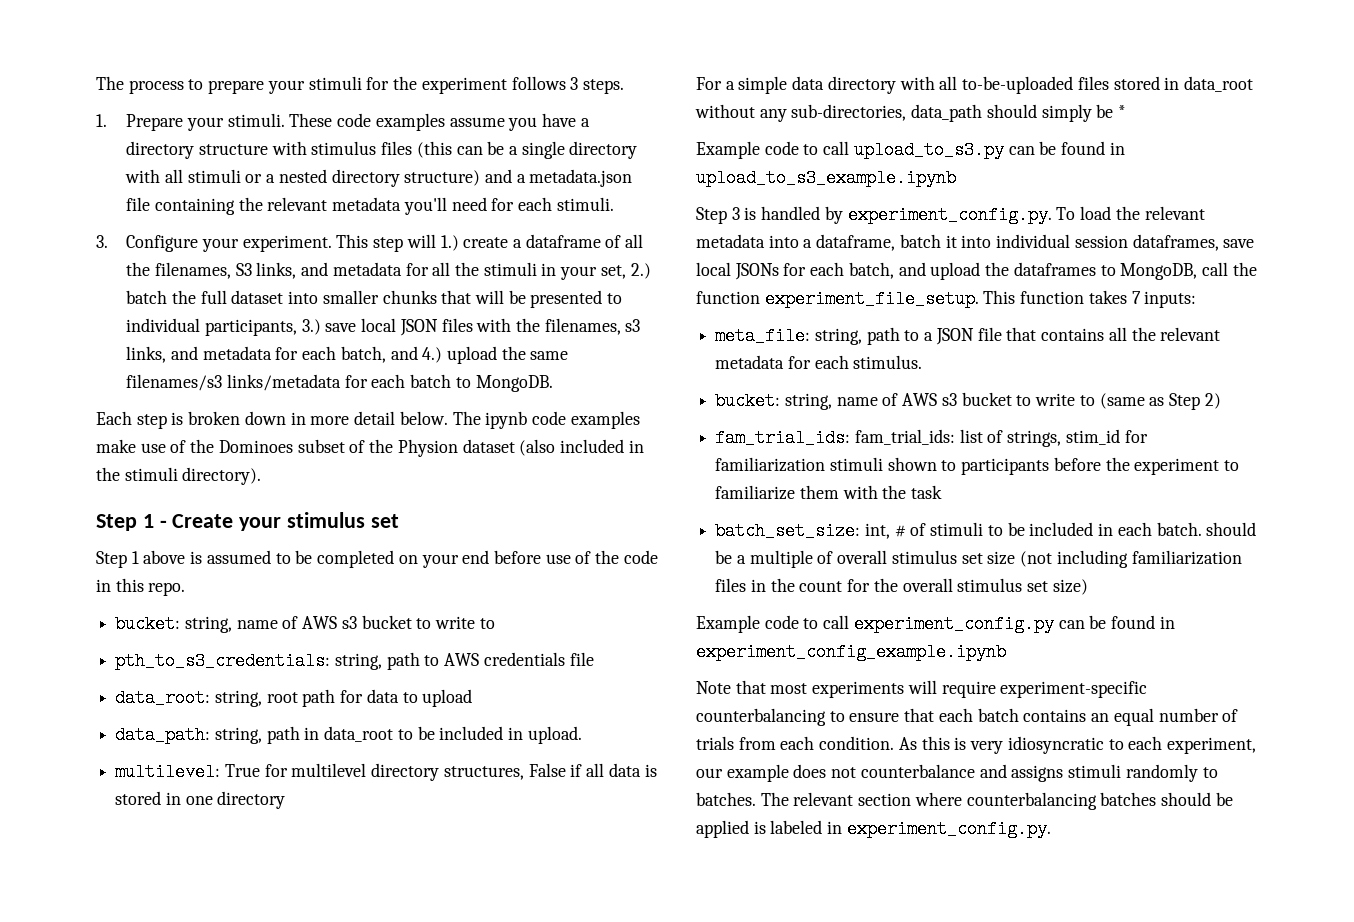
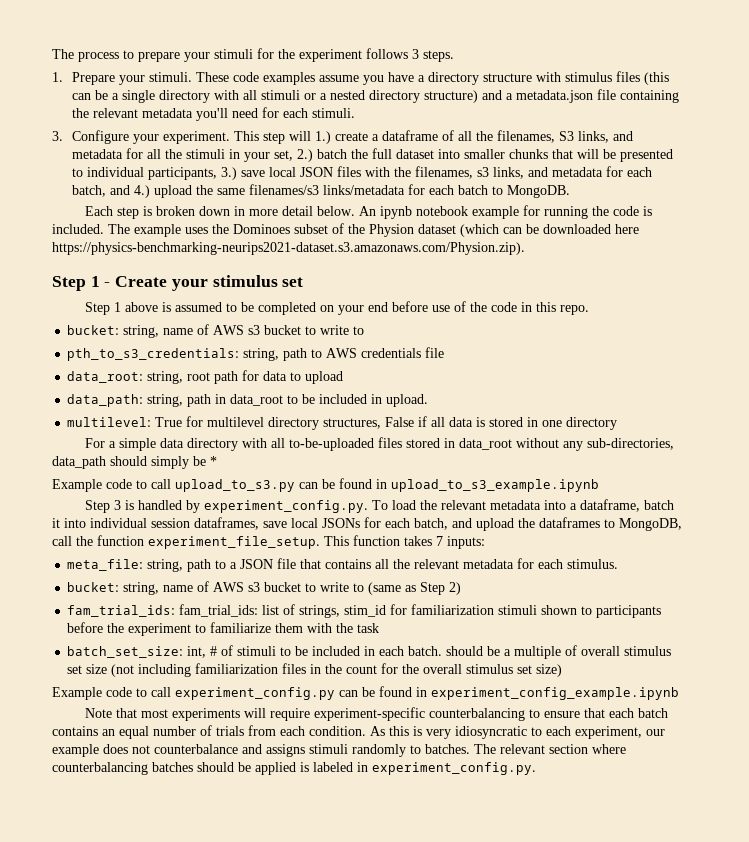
- The ipynb code examples make use of the Dominoes subset of the Physion dataset (also included in the stimuli directory).
+ An ipynb notebook example for running the code is included. The example uses the Dominoes subset of the Physion dataset (which can be downloaded here https://physics-benchmarking-neurips2021-dataset.s3.amazonaws.com/Physion.zip).

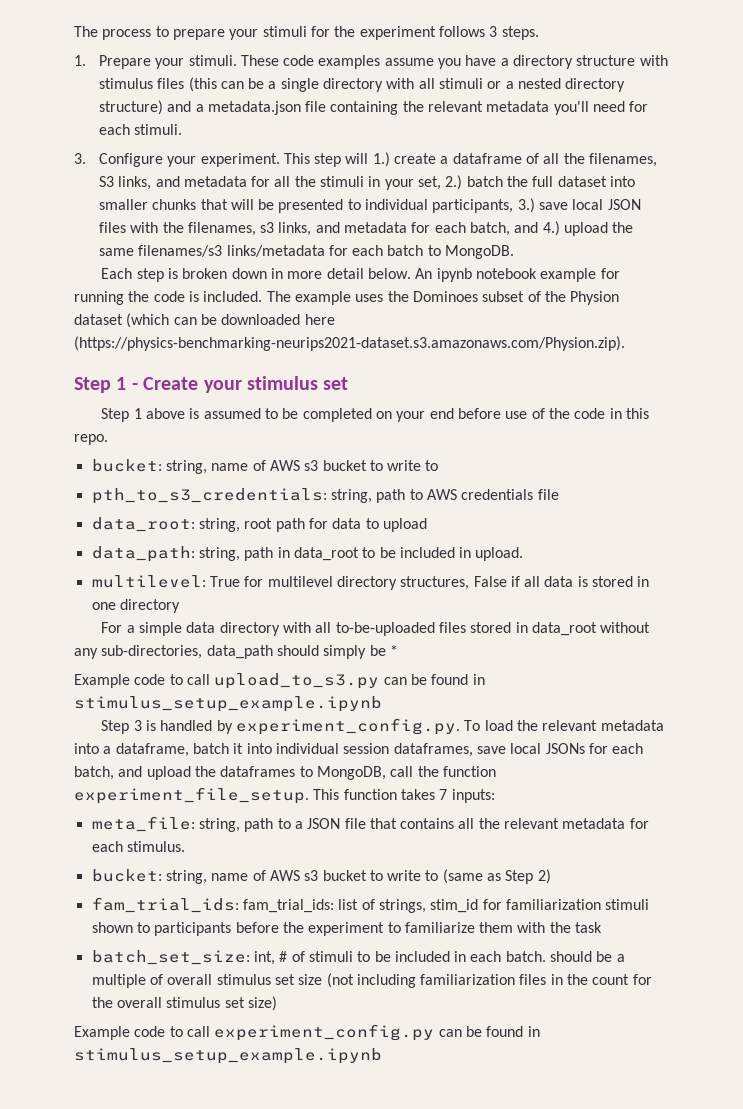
- The example uses the Dominoes subset of the Physion dataset (which can be downloaded here https://physics-benchmarking-neurips2021-dataset.s3.amazonaws.com/Physion.zip).
+ The example uses the Dominoes subset of the Physion dataset (which can be downloaded here (https://physics-benchmarking-neurips2021-dataset.s3.amazonaws.com/Physion.zip).
- Example code to call upload_to_s3.py can be found in upload_to_s3_example.ipynb
+ Example code to call upload_to_s3.py can be found in stimulus_setup_example.ipynb
- Example code to call experiment_config.py can be found in experiment_config_example.ipynb
- Note that most experiments will require experiment-specific counterbalancing to ensure that each batch contains an equal number of trials from each condition. As this is very idiosyncratic to each experiment, our example does not counterbalance and assigns stimuli randomly to batches. The relevant section where counterbalancing batches should be applied is labeled in experiment_config.py.
+ Example code to call experiment_config.py can be found in stimulus_setup_example.ipynb

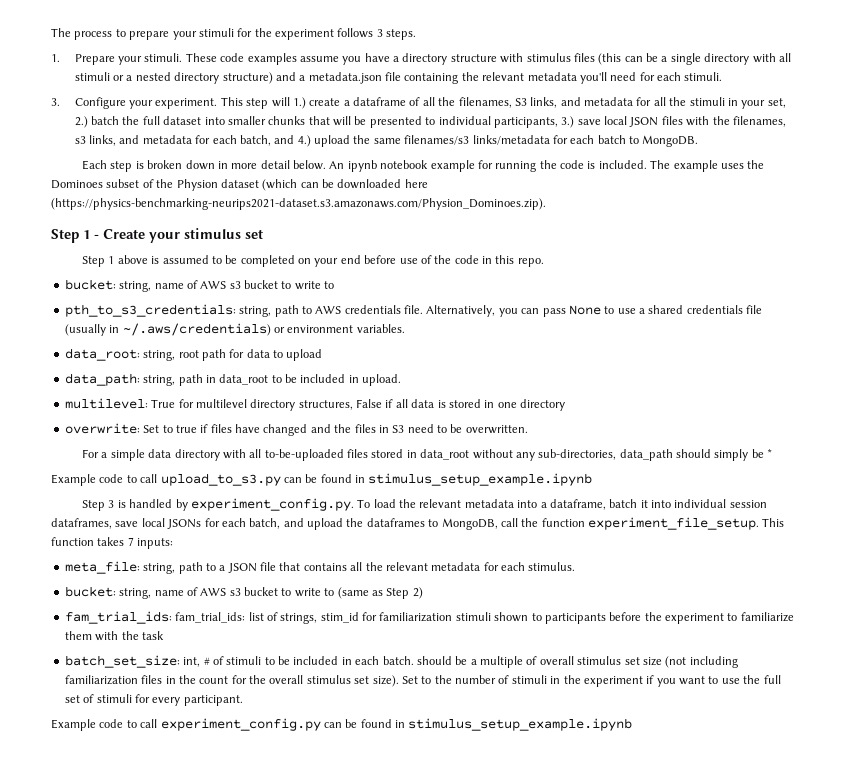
- The example uses the Dominoes subset of the Physion dataset (which can be downloaded here (https://physics-benchmarking-neurips2021-dataset.s3.amazonaws.com/Physion.zip).
+ The example uses the Dominoes subset of the Physion dataset (which can be downloaded here (https://physics-benchmarking-neurips2021-dataset.s3.amazonaws.com/Physion_Dominoes.zip).
- pth_to_s3_credentials: string, path to AWS credentials file
+ pth_to_s3_credentials: string, path to AWS credentials file. Alternatively, you can pass None to use a shared credentials file (usually in ~/.aws/credentials) or environment variables.
+ overwrite: Set to true if files have changed and the files in S3 need to be overwritten.
- batch_set_size: int, # of stimuli to be included in each batch. should be a multiple of overall stimulus set size (not including familiarization files in the count for the overall stimulus set size)
+ batch_set_size: int, # of stimuli to be included in each batch. should be a multiple of overall stimulus set size (not including familiarization files in the count for the overall stimulus set size). Set to the number of stimuli in the experiment if you want to use the full set of stimuli for every participant.

